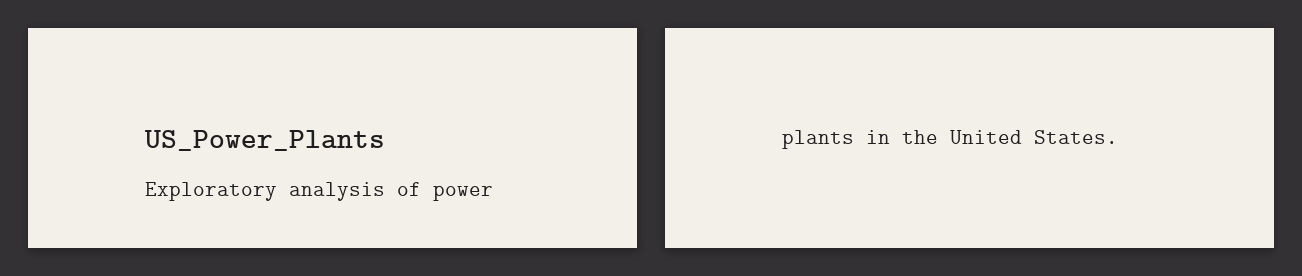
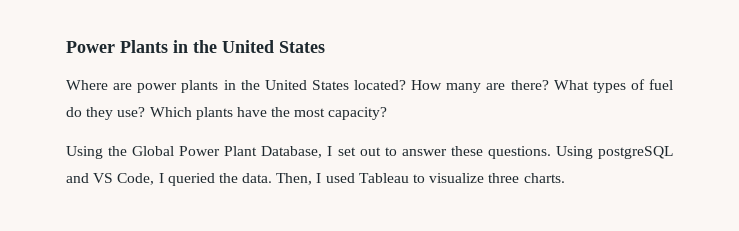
- US_Power_Plants
- Exploratory analysis of power plants in the United States.
+ Power Plants in the United States
+ Where are power plants in the United States located? How many are there? What types of fuel do they use? Which plants have the most capacity?
+ Using the Global Power Plant Database, I set out to answer these questions. Using postgreSQL and VS Code, I queried the data. Then, I used Tableau to visualize three charts.

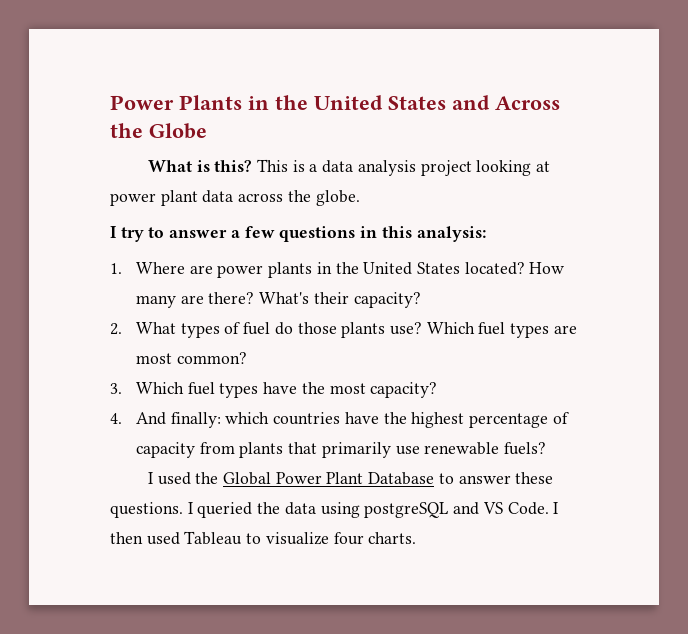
- Power Plants in the United States
- Where are power plants in the United States located?
+ Power Plants in the United States and Across the Globe
+ What is this? This is a data analysis project looking at power plant data across the globe.
+ I try to answer a few questions in this analysis:
+ 1. Where are power plants in the United States located?
- What types of fuel do they use? Which plants have the most capacity?
- Using the Global Power Plant Database, I set out to answer these questions. Using postgreSQL and VS Code, I queried the data. Then, I used Tableau to visualize three charts.
+ What's their capacity?
+ 2. What types of fuel do those plants use? Which fuel types are most common?
+ 3. Which fuel types have the most capacity?
+ 4. And finally: which countries have the highest percentage of capacity from plants that primarily use renewable fuels?
+ I used the Global Power Plant Database to answer these questions. I queried the data using postgreSQL and VS Code. I then used Tableau to visualize four charts.

